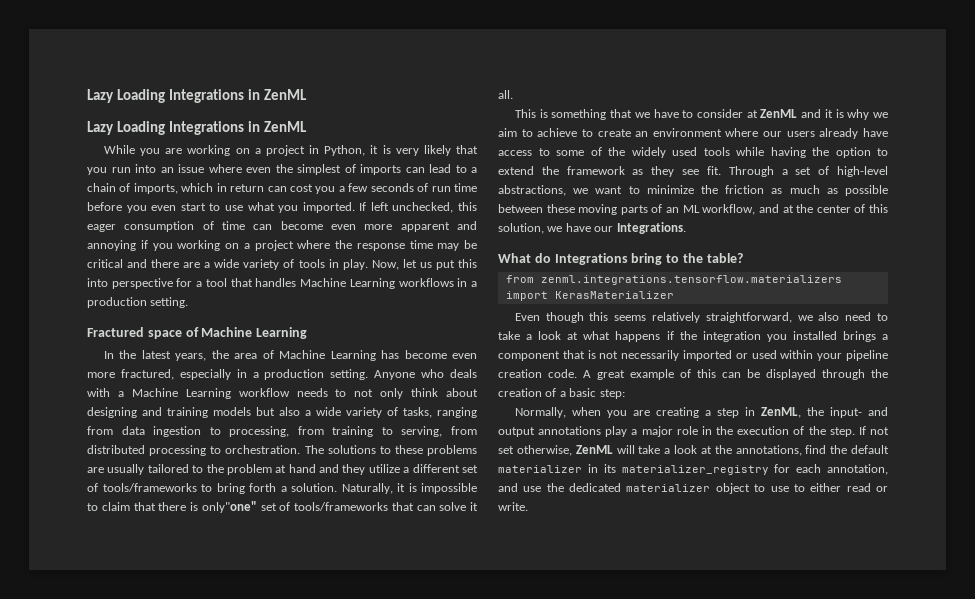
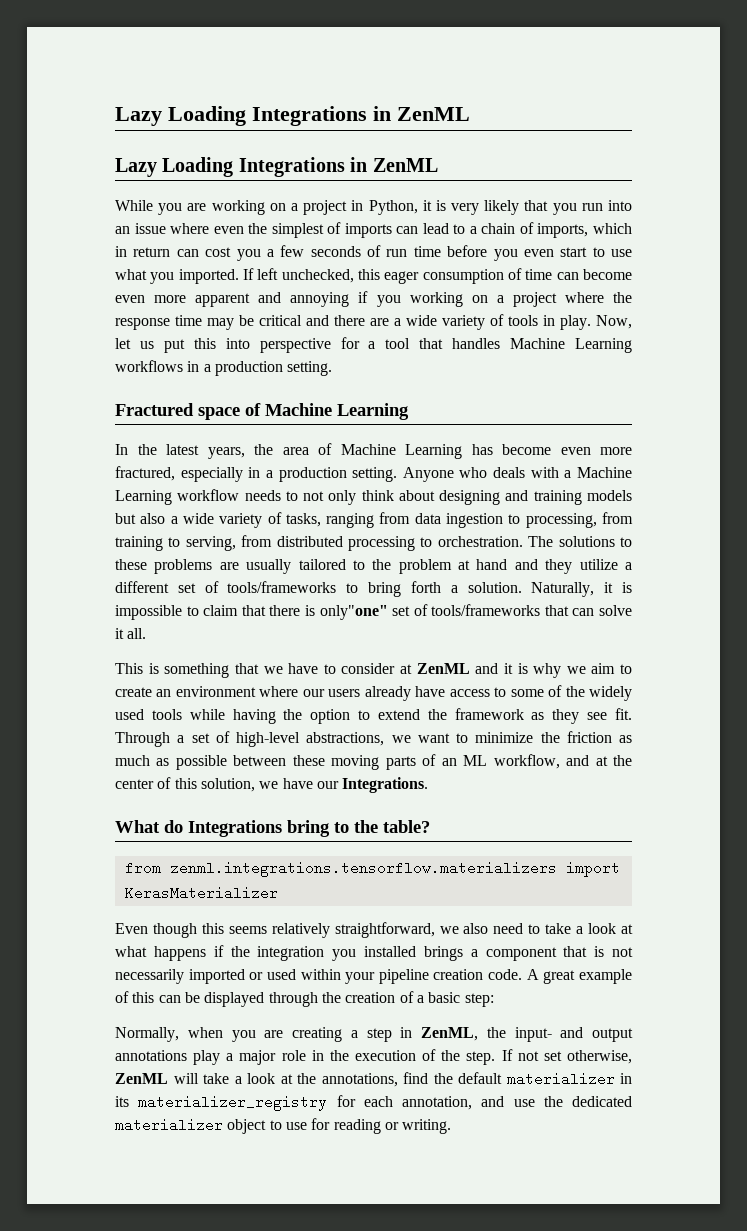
- This is something that we have to consider at ZenML and it is why we aim to achieve to create an environment where our users already have access to some of the widely used tools while having the option to extend the framework as they see fit.
+ This is something that we have to consider at ZenML and it is why we aim to create an environment where our users already have access to some of the widely used tools while having the option to extend the framework as they see fit.
- If not set otherwise, ZenML will take a look at the annotations, find the default materializer in its materializer_registry for each annotation, and use the dedicated materializer object to use to either read or write.
+ If not set otherwise, ZenML will take a look at the annotations, find the default materializer in its materializer_registry for each annotation, and use the dedicated materializer object to use for reading or writing.

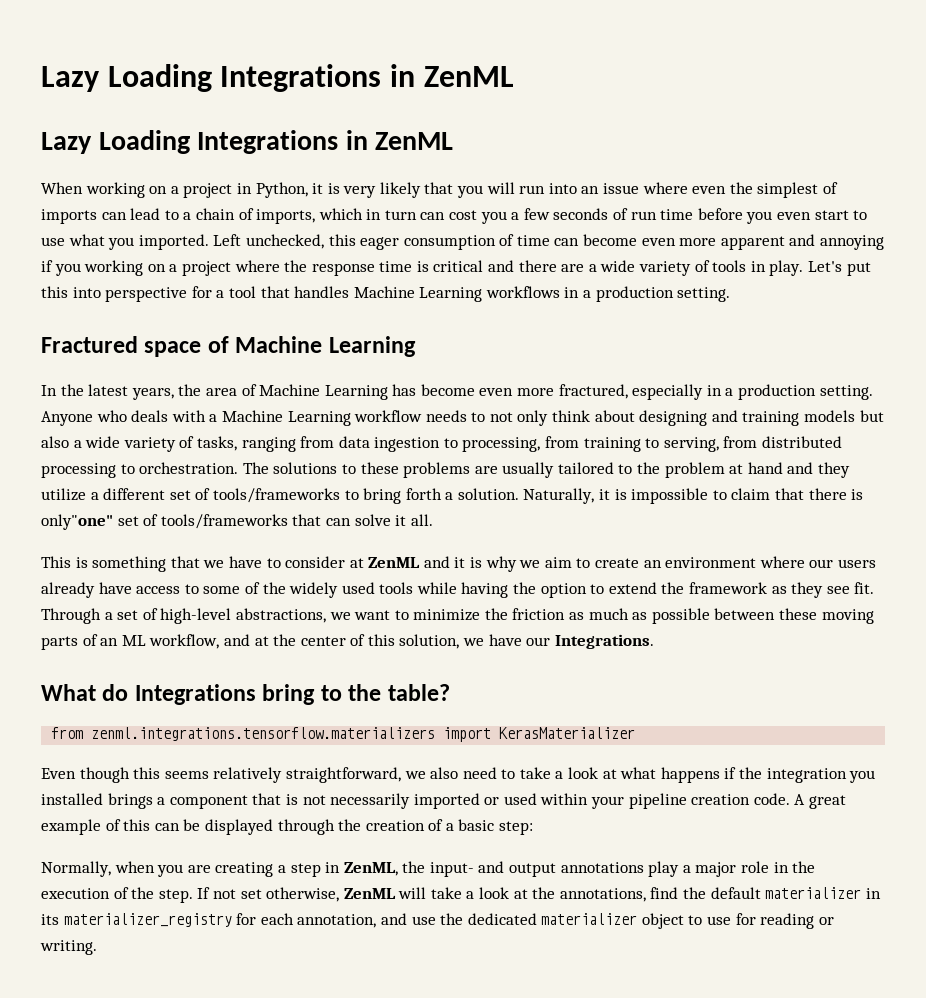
- While you are working on a project in Python, it is very likely that you run into an issue where even the simplest of imports can lead to a chain of imports, which in return can cost you a few seconds of run time before you even start to use what you imported.
+ When working on a project in Python, it is very likely that you will run into an issue where even the simplest of imports can lead to a chain of imports, which in turn can cost you a few seconds of run time before you even start to use what you imported.
- If left unchecked, this eager consumption of time can become even more apparent and annoying if you working on a project where the response time may be critical and there are a wide variety of tools in play.
+ Left unchecked, this eager consumption of time can become even more apparent and annoying if you working on a project where the response time is critical and there are a wide variety of tools in play.
- Now, let us put this into perspective for a tool that handles Machine Learning workflows in a production setting.
+ Let's put this into perspective for a tool that handles Machine Learning workflows in a production setting.

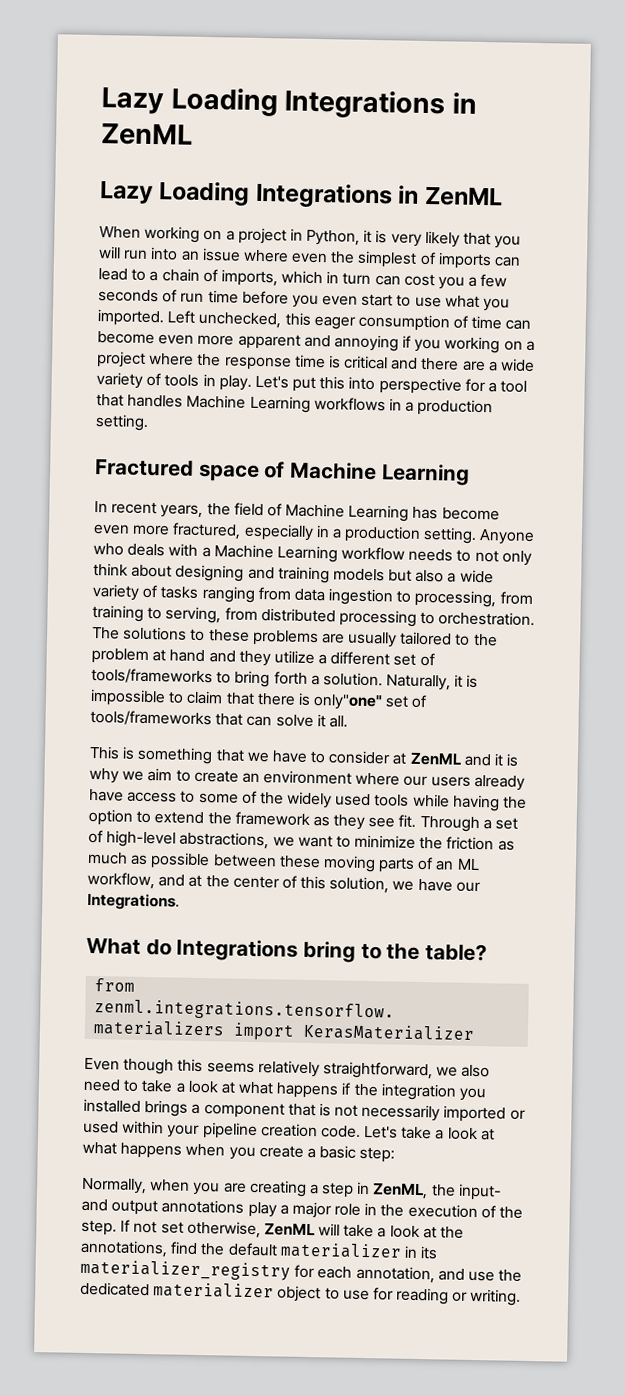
- In the latest years, the area of Machine Learning has become even more fractured, especially in a production setting.
+ In recent years, the field of Machine Learning has become even more fractured, especially in a production setting.
- Anyone who deals with a Machine Learning workflow needs to not only think about designing and training models but also a wide variety of tasks, ranging from data ingestion to processing, from training to serving, from distributed processing to orchestration.
+ Anyone who deals with a Machine Learning workflow needs to not only think about designing and training models but also a wide variety of tasks ranging from data ingestion to processing, from training to serving, from distributed processing to orchestration.
- A great example of this can be displayed through the creation of a basic step:
+ Let's take a look at what happens when you create a basic step:

